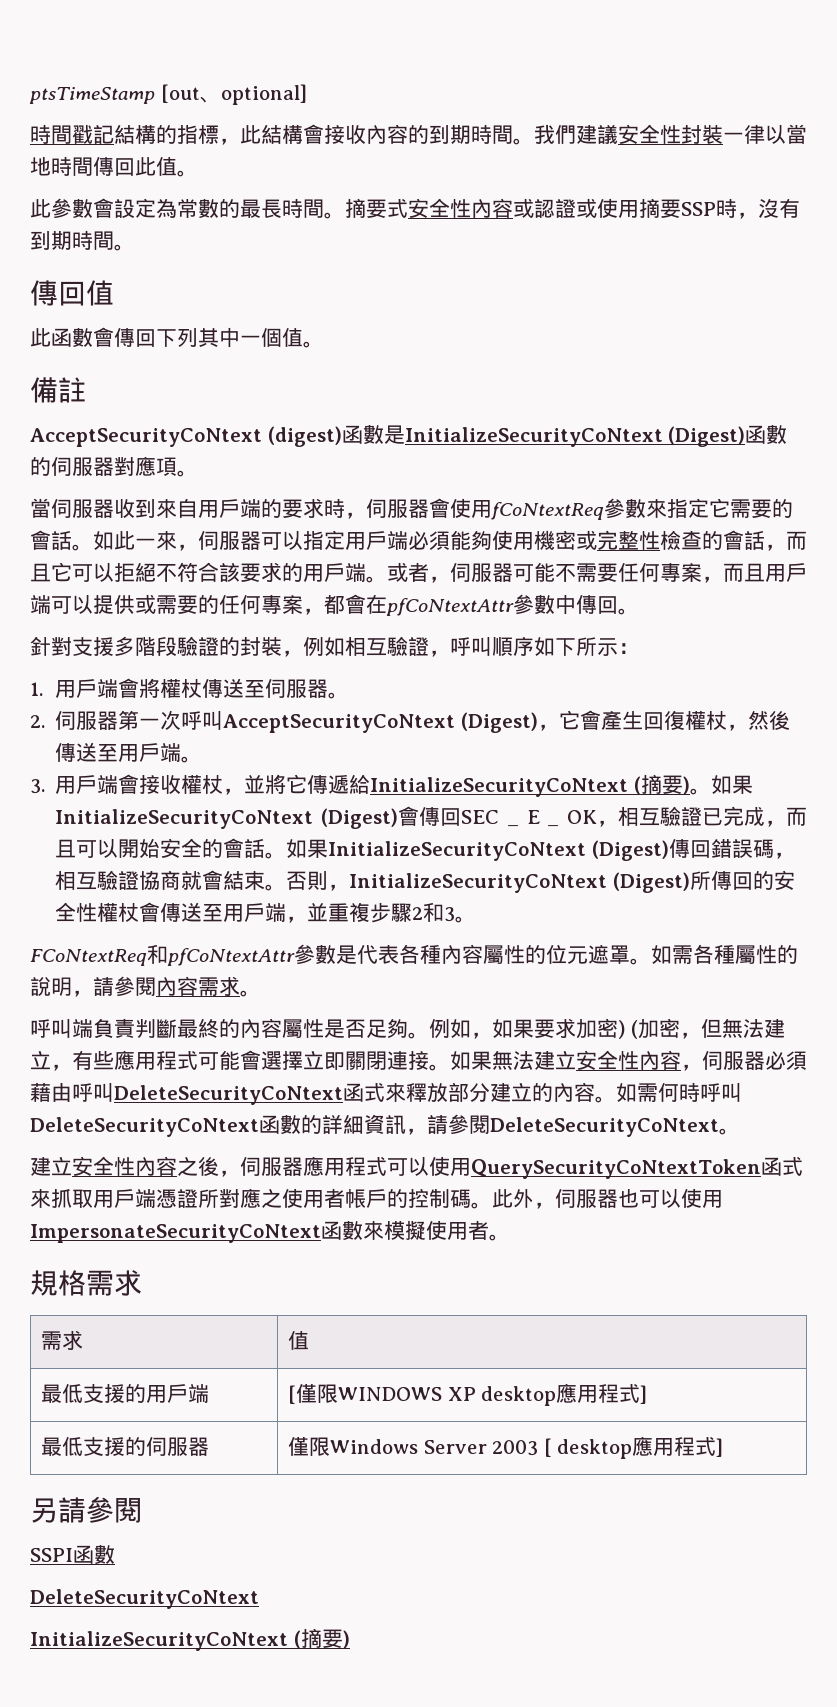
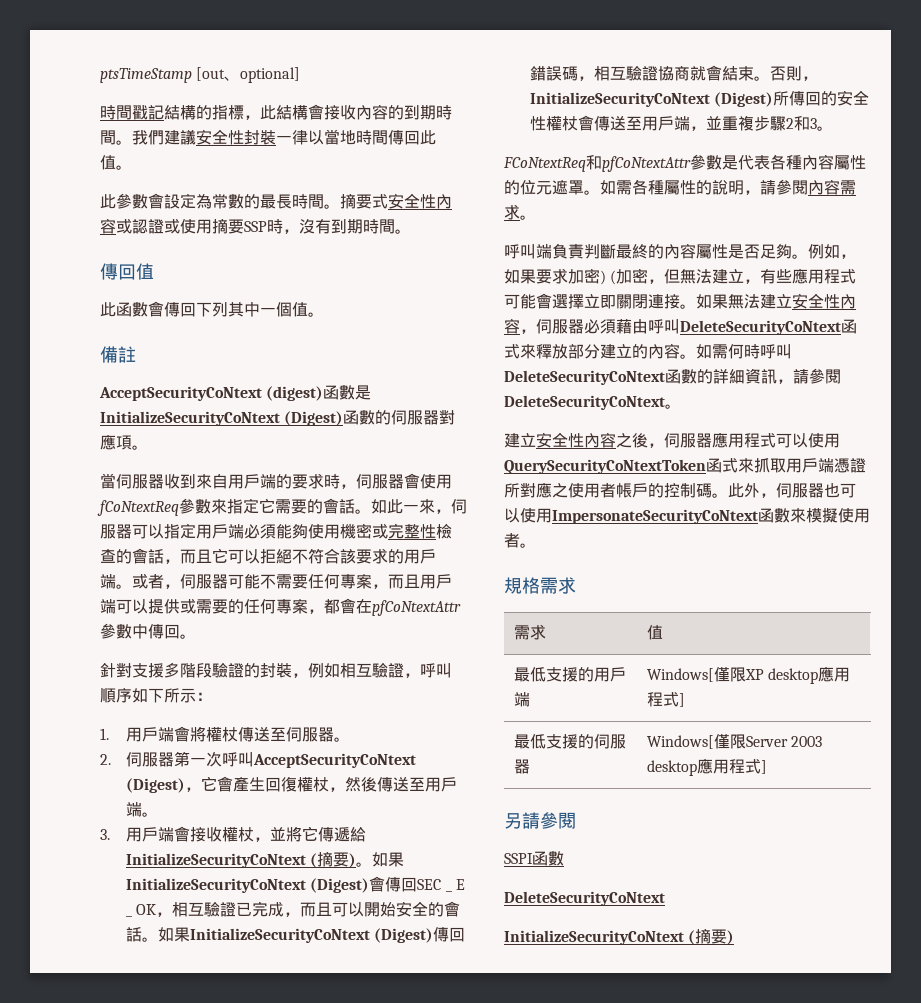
- 最低支援的用戶端 | [僅限WINDOWS XP desktop應用程式]
+ 最低支援的用戶端 | Windows[僅限XP desktop應用程式]
- 最低支援的伺服器 | 僅限Windows Server 2003 [ desktop應用程式]
+ 最低支援的伺服器 | Windows[僅限Server 2003 desktop應用程式]

